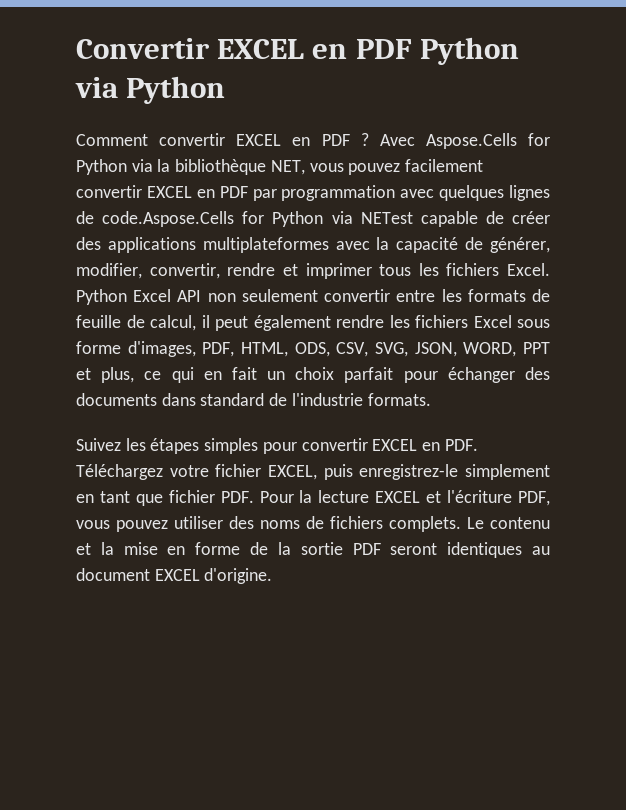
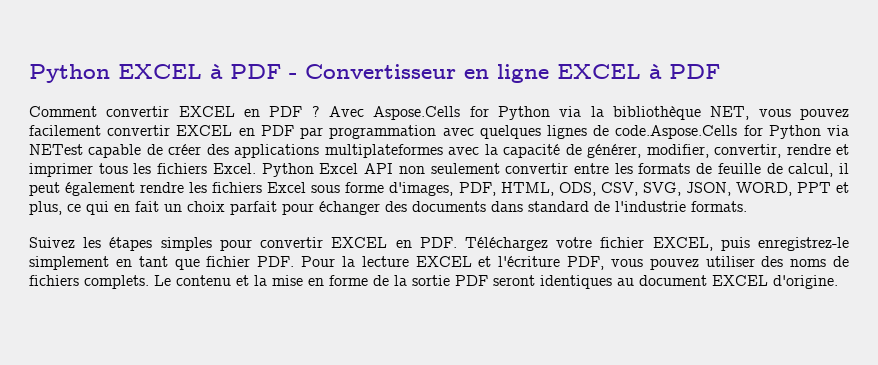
- Convertir EXCEL en PDF Python via Python
+ Python EXCEL à PDF - Convertisseur en ligne EXCEL à PDF

